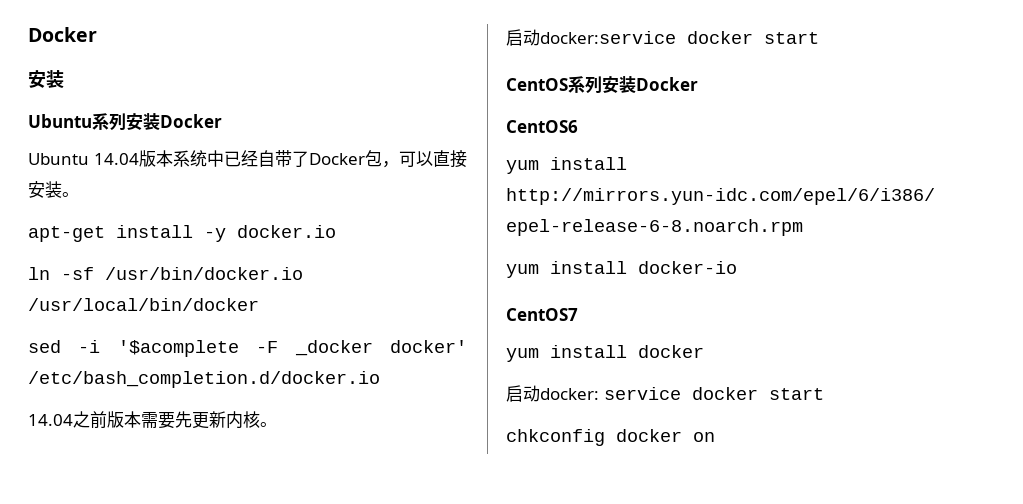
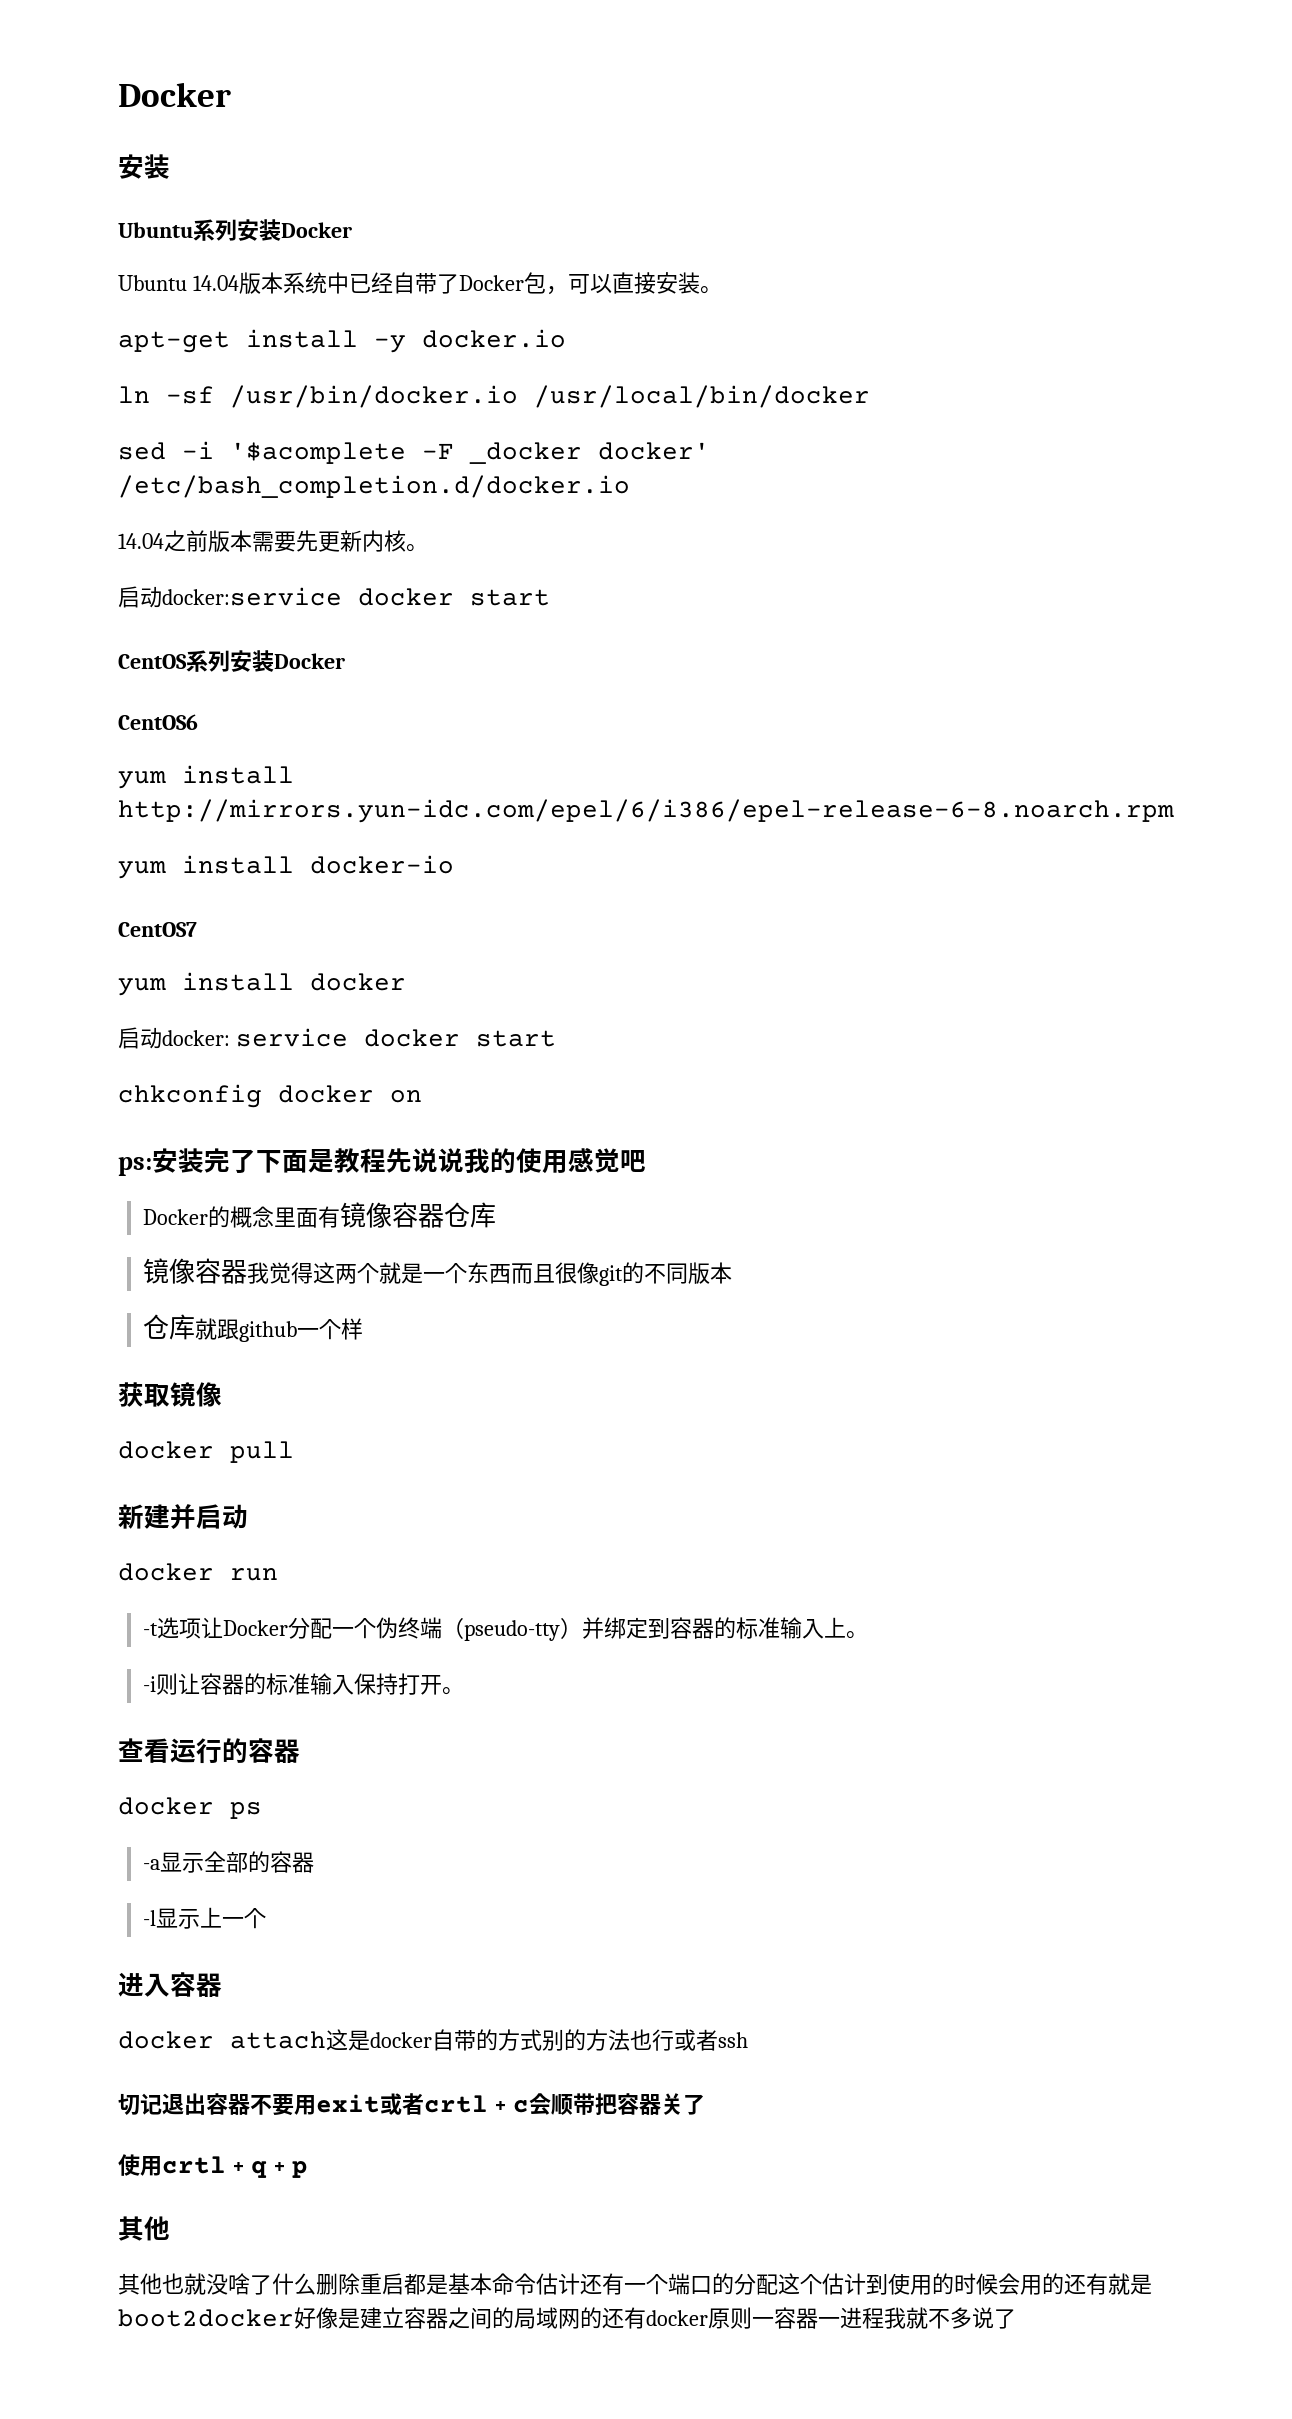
+ ps:安装完了下面是教程先说说我的使用感觉吧
+ Docker的概念里面有镜像容器仓库
+ 镜像容器我觉得这两个就是一个东西而且很像git的不同版本
+ 仓库就跟github一个样
+ 获取镜像
+ docker pull
+ 新建并启动
+ docker run
+ -t选项让Docker分配一个伪终端（pseudo-tty）并绑定到容器的标准输入上。
+ -i则让容器的标准输入保持打开。
+ 查看运行的容器
+ docker ps
+ -a显示全部的容器
+ -l显示上一个
+ 进入容器
+ docker attach这是docker自带的方式别的方法也行或者ssh
+ 切记退出容器不要用exit或者crtl + c会顺带把容器关了
+ 使用crtl + q + p
+ 其他
+ 其他也就没啥了什么删除重启都是基本命令估计还有一个端口的分配这个估计到使用的时候会用的还有就是boot2docker好像是建立容器之间的局域网的还有docker原则一容器一进程我就不多说了

